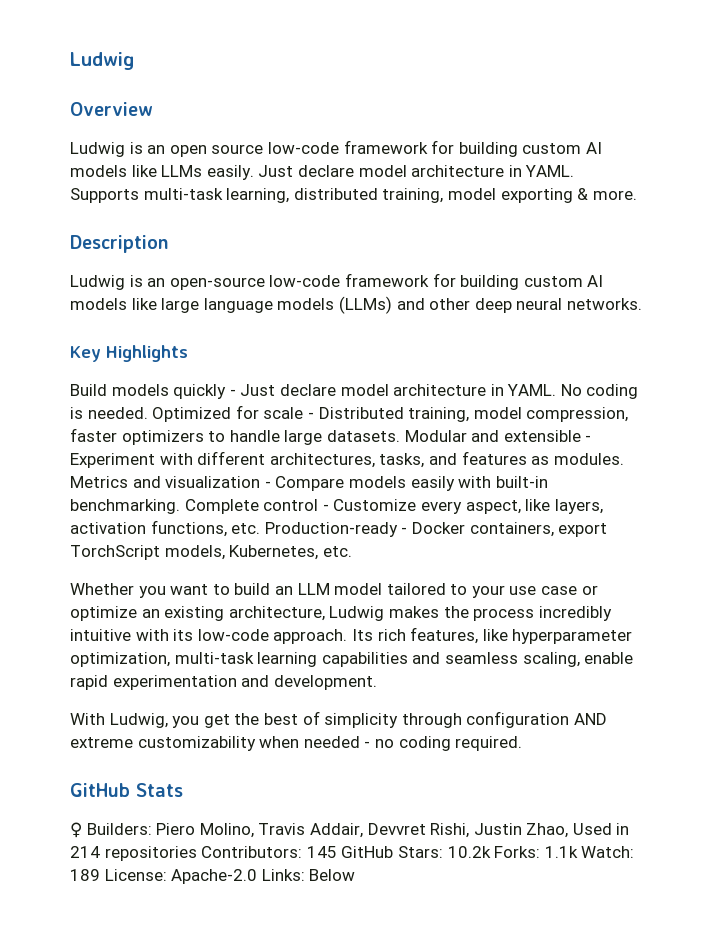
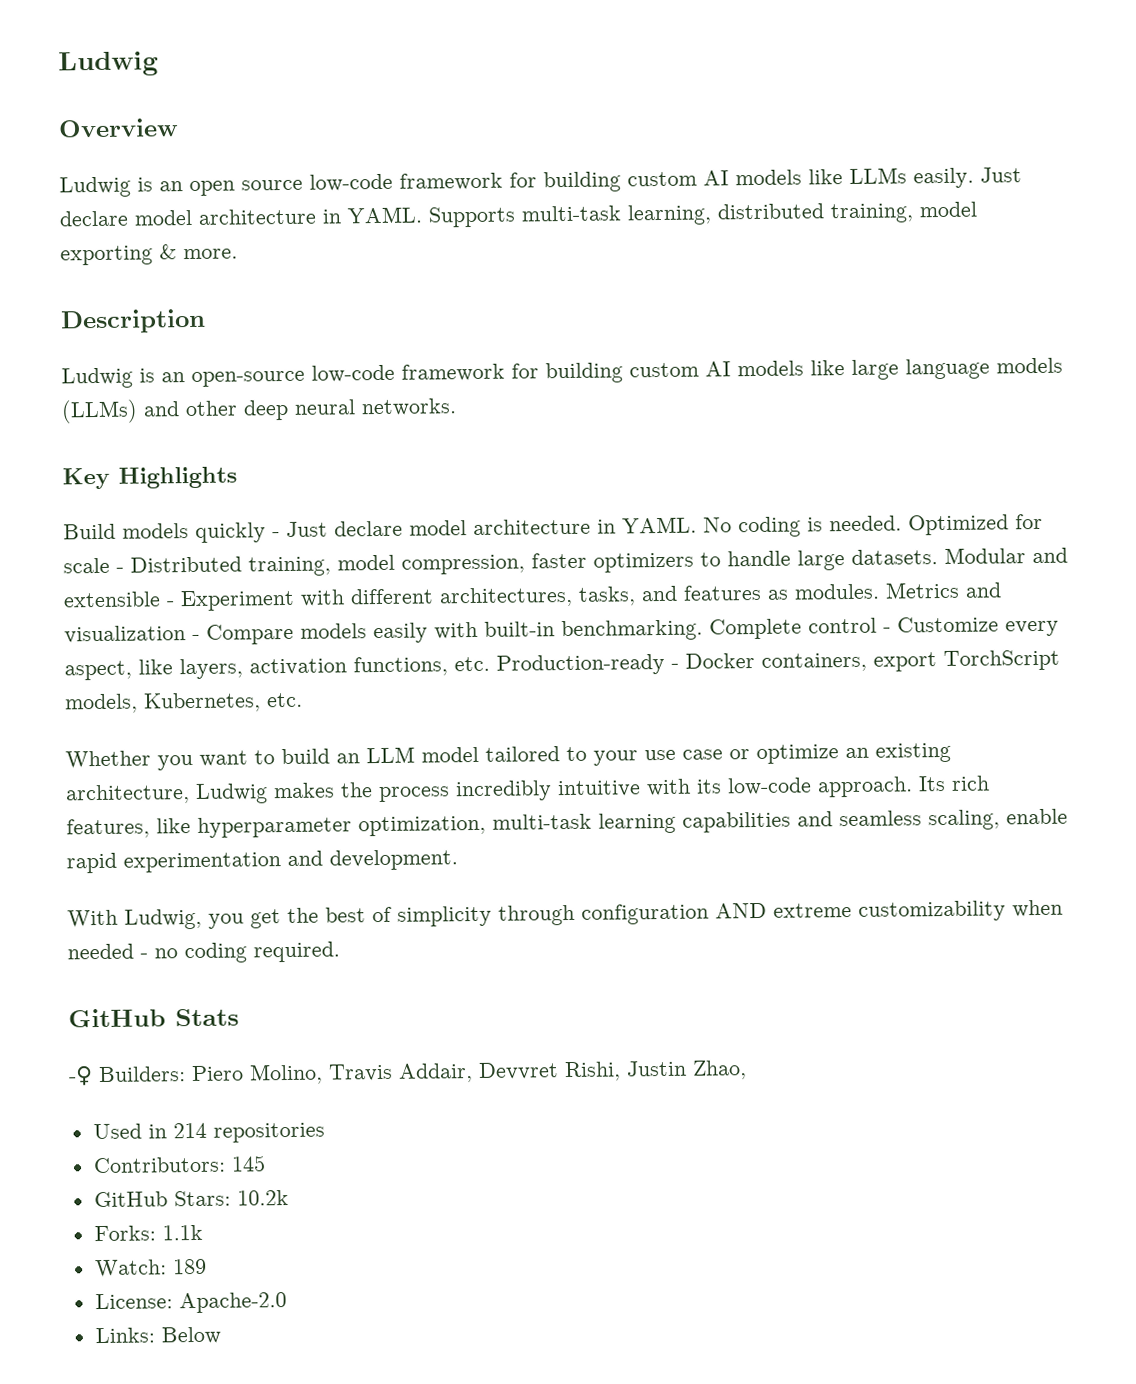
- ♀ Builders: Piero Molino, Travis Addair, Devvret Rishi, Justin Zhao, Used in 214 repositories Contributors: 145 GitHub Stars: 10.2k Forks: 1.1k Watch: 189 License: Apache-2.0 Links: Below
+ -♀ Builders: Piero Molino, Travis Addair, Devvret Rishi, Justin Zhao,
+ Used in 214 repositories
+ Contributors: 145
+ GitHub Stars: 10.2k
+ Forks: 1.1k
+ Watch: 189
+ License: Apache-2.0
+ Links: Below

